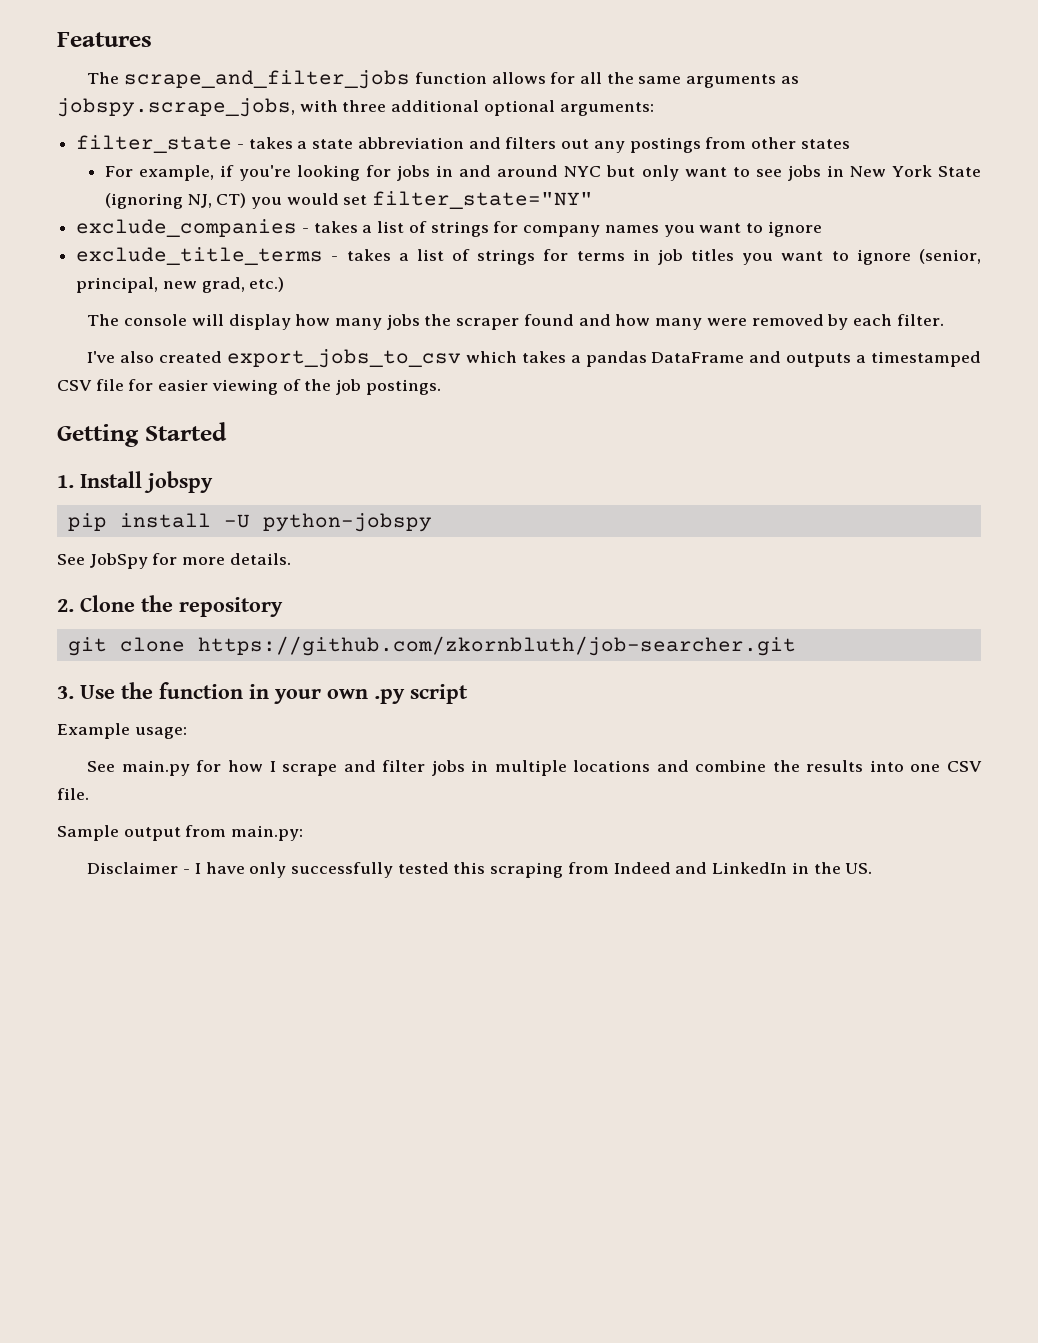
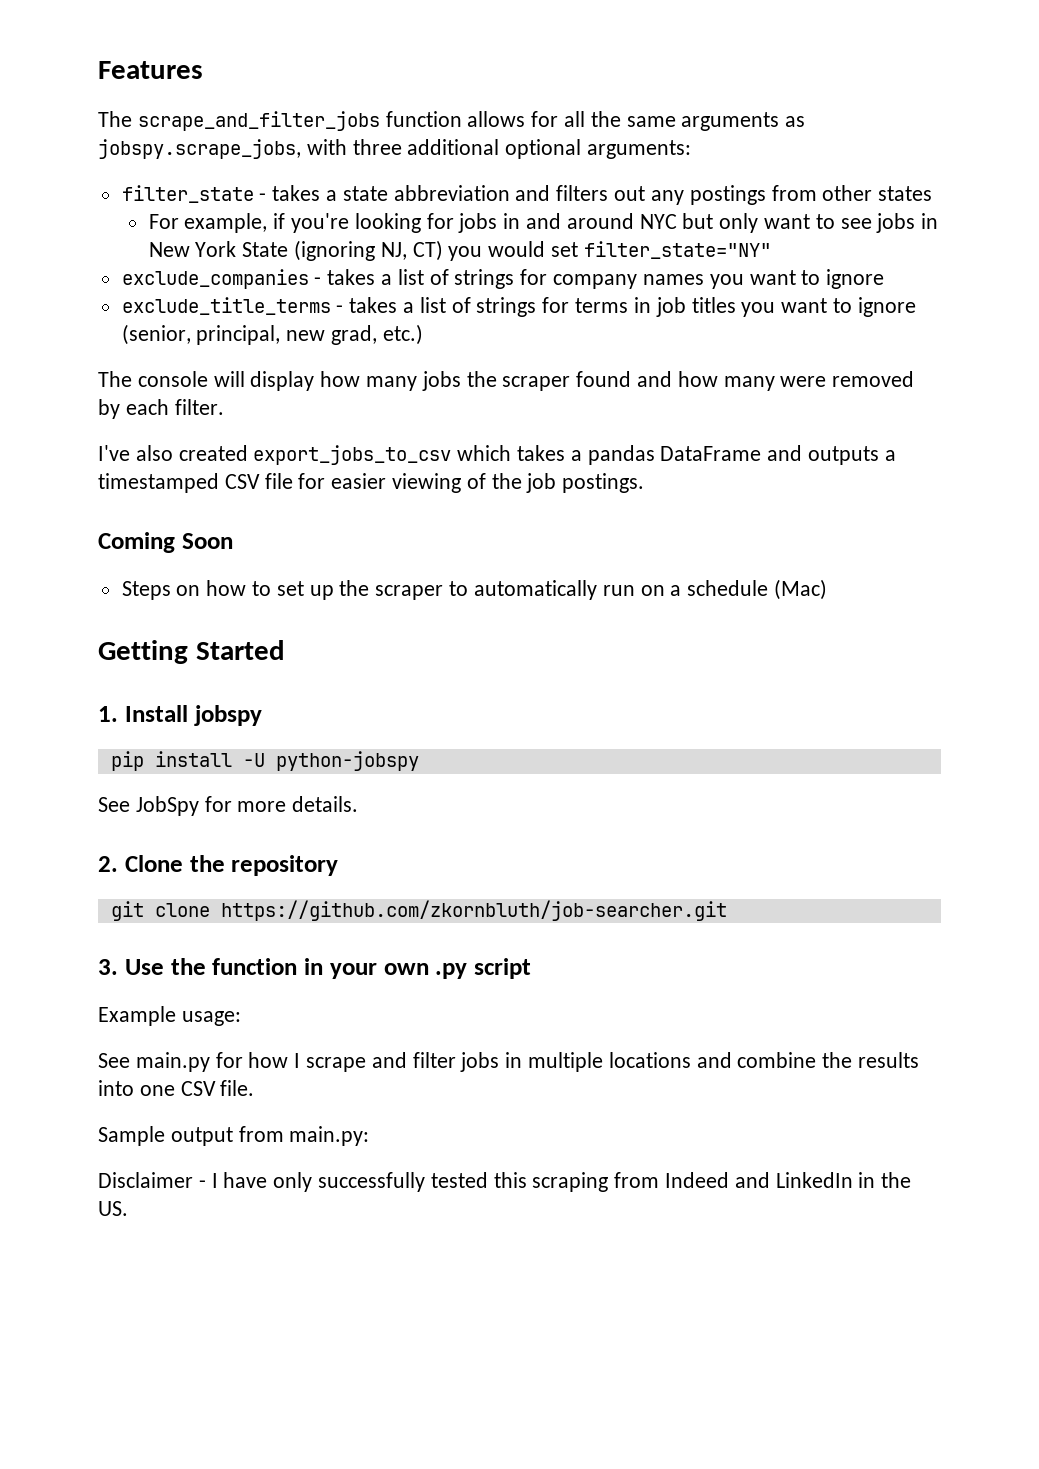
+ Coming Soon
+ Steps on how to set up the scraper to automatically run on a schedule (Mac)

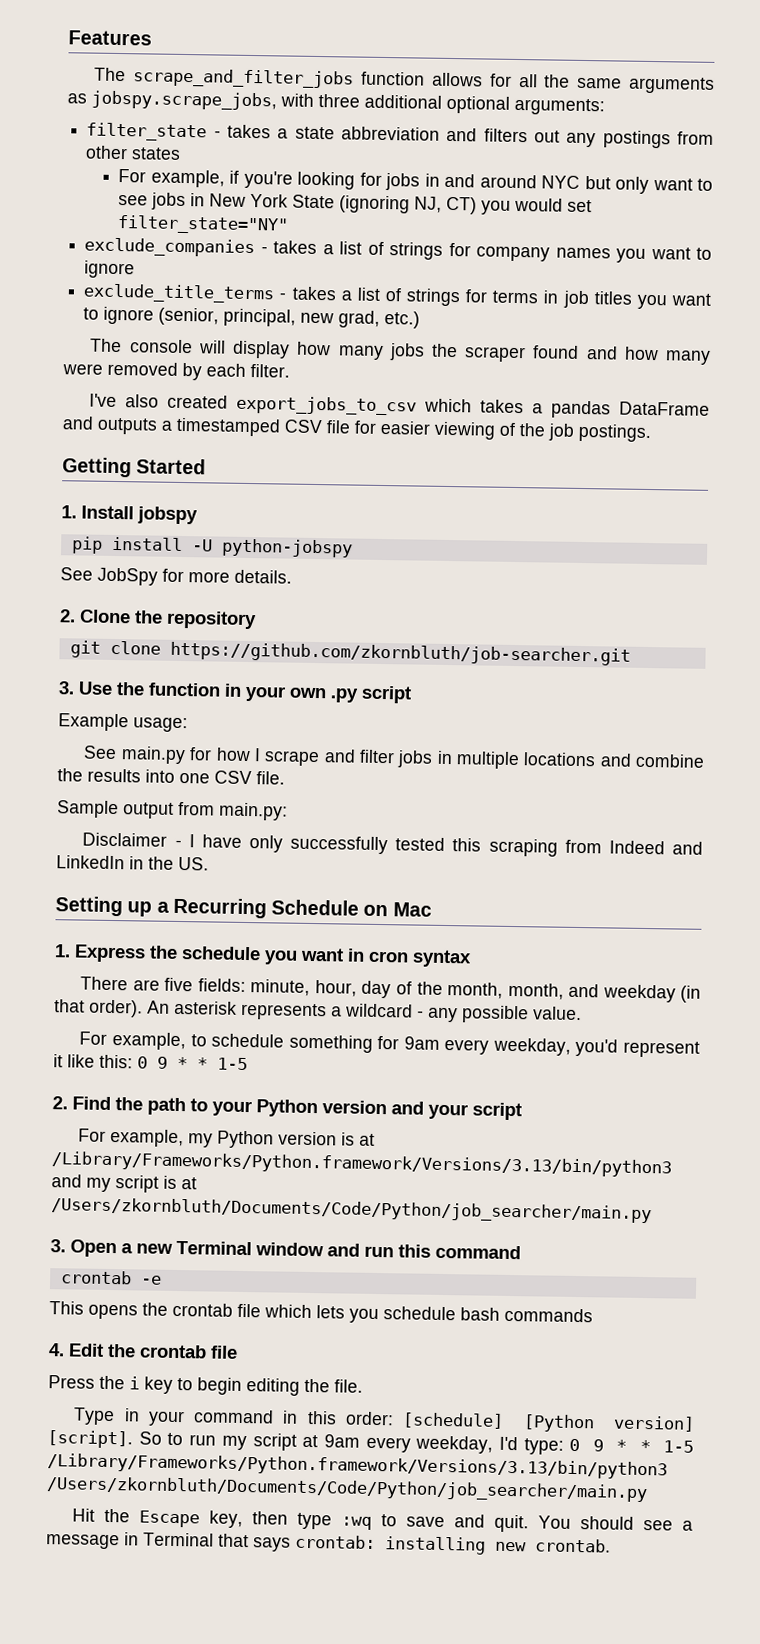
- Coming Soon
- Steps on how to set up the scraper to automatically run on a schedule (Mac)
+ Setting up a Recurring Schedule on Mac
+ 1. Express the schedule you want in cron syntax
+ There are five fields: minute, hour, day of the month, month, and weekday (in that order). An asterisk represents a wildcard - any possible value.
+ For example, to schedule something for 9am every weekday, you'd represent it like this: 0 9 * * 1-5
+ 2. Find the path to your Python version and your script
+ For example, my Python version is at /Library/Frameworks/Python.framework/Versions/3.13/bin/python3 and my script is at /Users/zkornbluth/Documents/Code/Python/job_searcher/main.py
+ 3. Open a new Terminal window and run this command
+ crontab -e
+ This opens the crontab file which lets you schedule bash commands
+ 4. Edit the crontab file
+ Press the i key to begin editing the file.
+ Type in your command in this order: [schedule] [Python version] [script]. So to run my script at 9am every weekday, I'd type: 0 9 * * 1-5 /Library/Frameworks/Python.framework/Versions/3.13/bin/python3 /Users/zkornbluth/Documents/Code/Python/job_searcher/main.py
+ Hit the Escape key, then type :wq to save and quit. You should see a message in Terminal that says crontab: installing new crontab.

